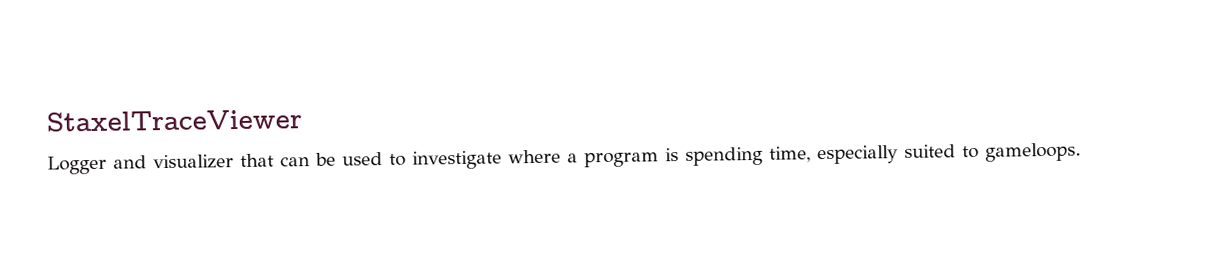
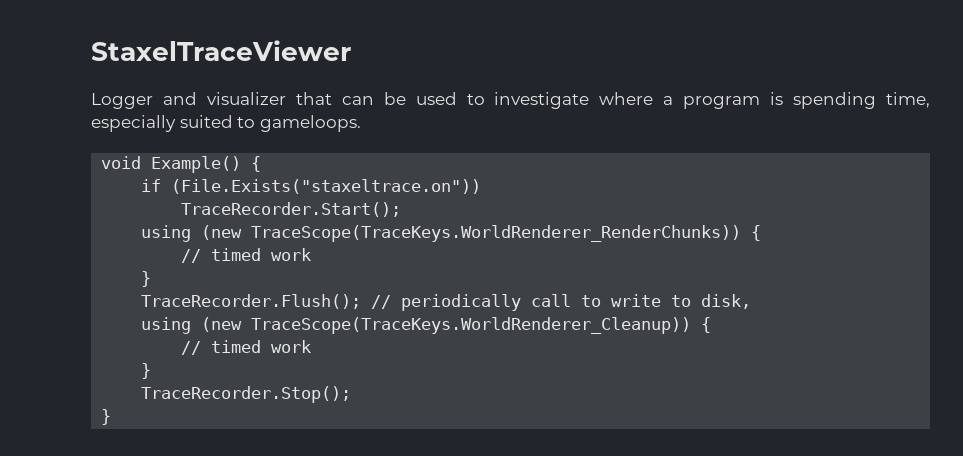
+ void Example() {
+ if (File.Exists("staxeltrace.on"))
+ TraceRecorder.Start();
+ using (new TraceScope(TraceKeys.WorldRenderer_RenderChunks)) {
+ // timed work
+ }
+ TraceRecorder.Flush(); // periodically call to write to disk,
+ using (new TraceScope(TraceKeys.WorldRenderer_Cleanup)) {
+ // timed work
+ }
+ TraceRecorder.Stop();
+ }

